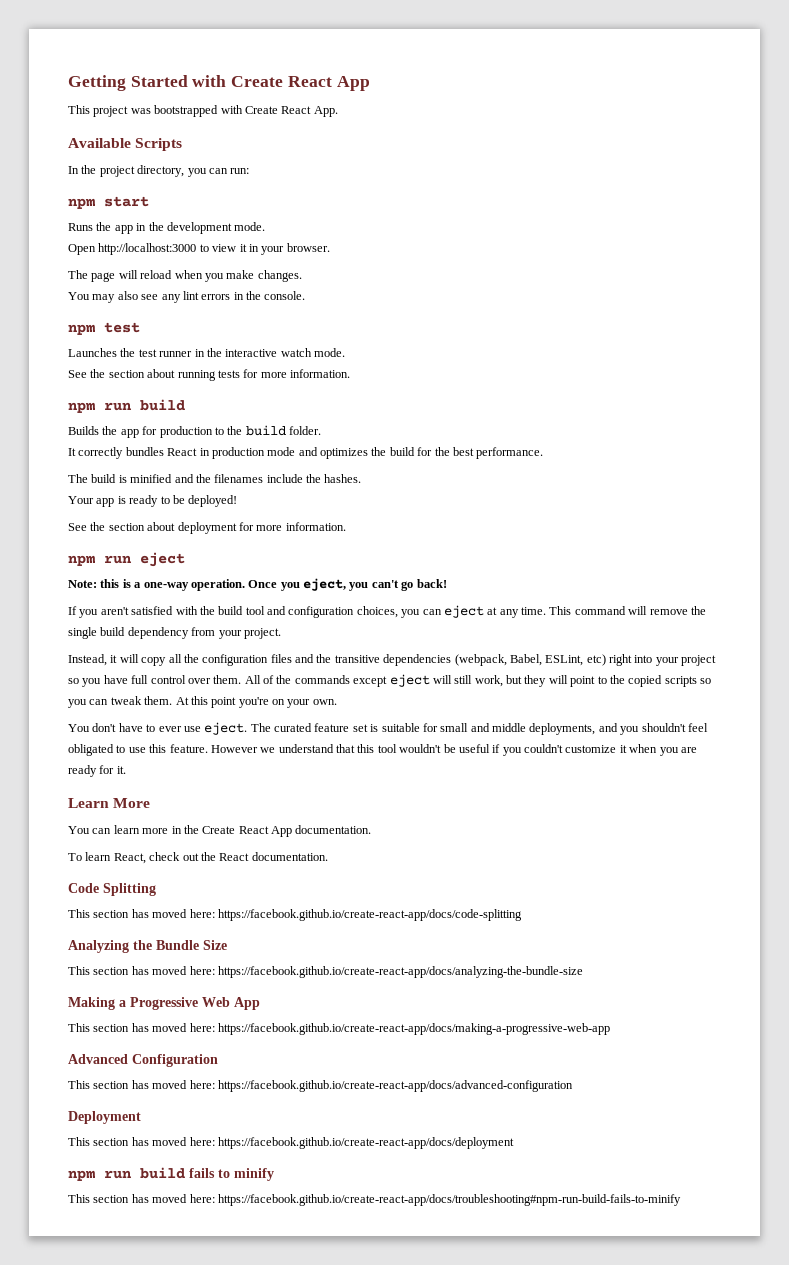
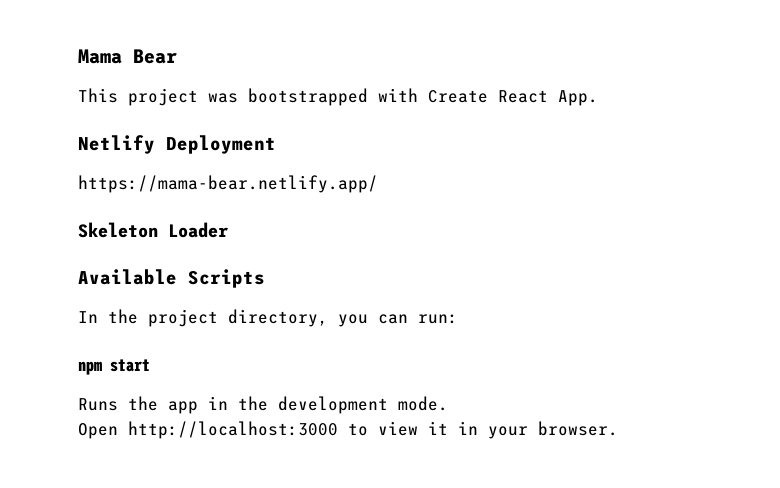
- Getting Started with Create React App
+ Mama Bear
+ Netlify Deployment
+ https://mama-bear.netlify.app/
+ Skeleton Loader
- The page will reload when you make changes.
- You may also see any lint errors in the console.
- npm test
- Launches the test runner in the interactive watch mode.
- See the section about running tests for more information.
- npm run build
- Builds the app for production to the build folder.
- It correctly bundles React in production mode and optimizes the build for the best performance.
- The build is minified and the filenames include the hashes.
- Your app is ready to be deployed!
- See the section about deployment for more information.
- npm run eject
- Note: this is a one-way operation. Once you eject, you can't go back!
- If you aren't satisfied with the build tool and configuration choices, you can eject at any time. This command will remove the single build dependency from your project.
- Instead, it will copy all the configuration files and the transitive dependencies (webpack, Babel, ESLint, etc) right into your project so you have full control over them. All of the commands except eject will still work, but they will point to the copied scripts so you can tweak them. At this point you're on your own.
- You don't have to ever use eject. The curated feature set is suitable for small and middle deployments, and you shouldn't feel obligated to use this feature. However we understand that this tool wouldn't be useful if you couldn't customize it when you are ready for it.
- Learn More
- You can learn more in the Create React App documentation.
- To learn React, check out the React documentation.
- Code Splitting
- This section has moved here: https://facebook.github.io/create-react-app/docs/code-splitting
- Analyzing the Bundle Size
- This section has moved here: https://facebook.github.io/create-react-app/docs/analyzing-the-bundle-size
- Making a Progressive Web App
- This section has moved here: https://facebook.github.io/create-react-app/docs/making-a-progressive-web-app
- Advanced Configuration
- This section has moved here: https://facebook.github.io/create-react-app/docs/advanced-configuration
- Deployment
- This section has moved here: https://facebook.github.io/create-react-app/docs/deployment
- npm run build fails to minify
- This section has moved here: https://facebook.github.io/create-react-app/docs/troubleshooting#npm-run-build-fails-to-minify

